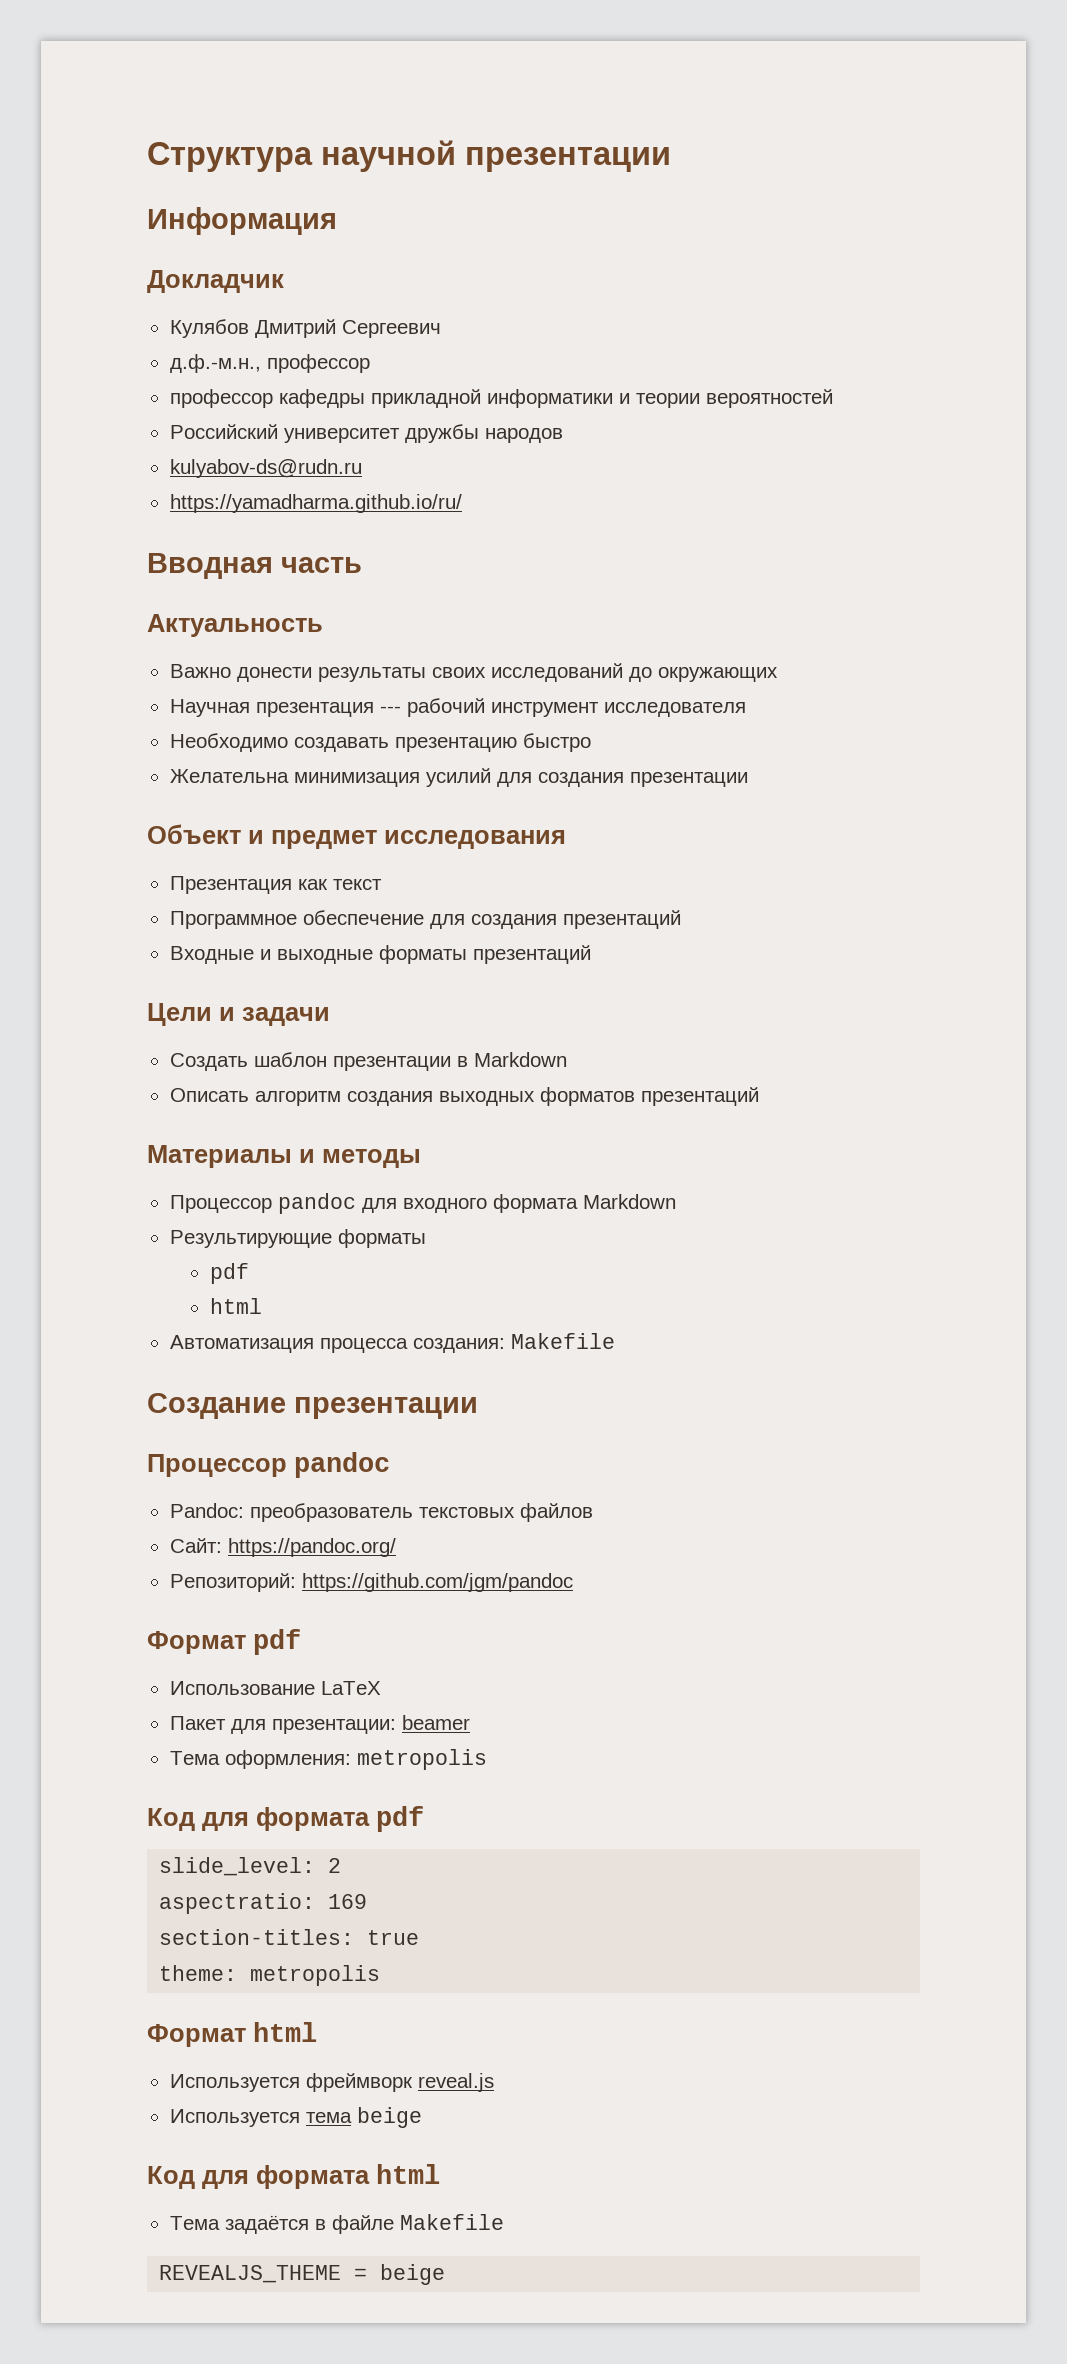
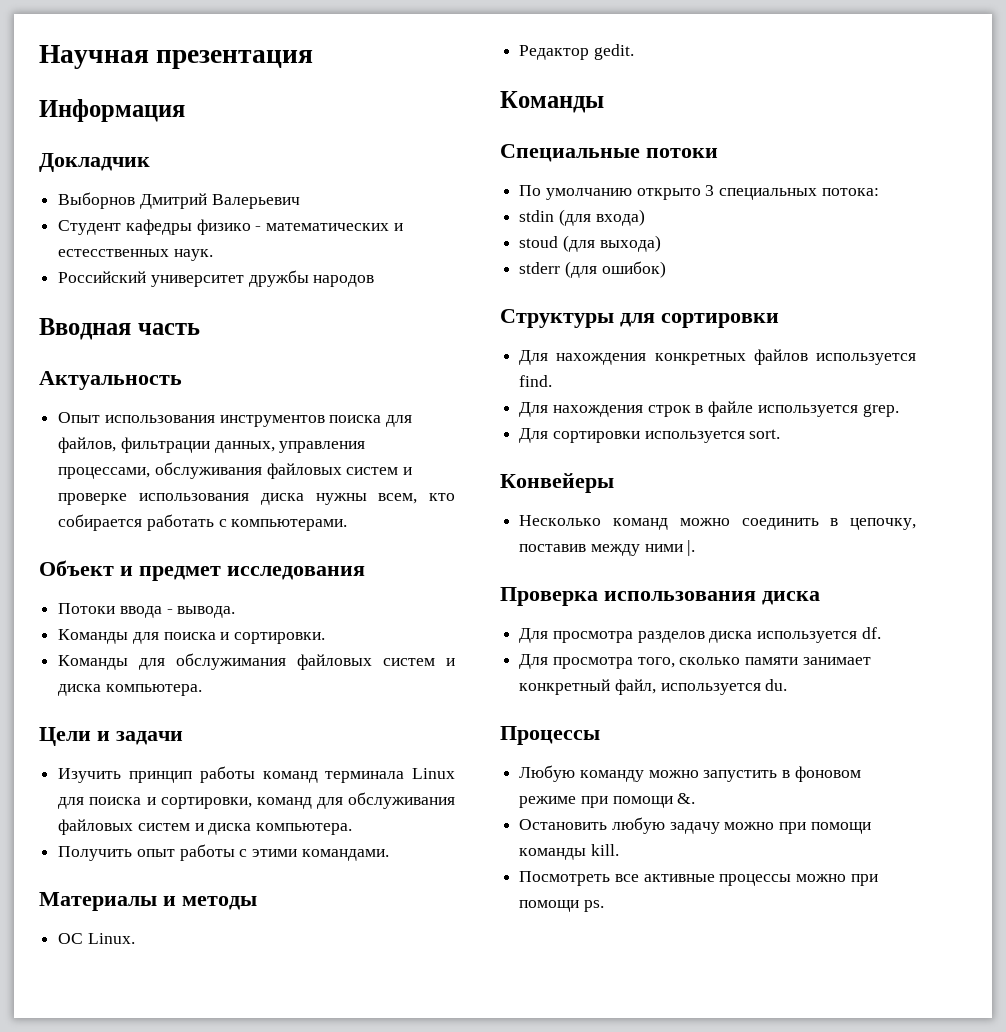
- Структура научной презентации
+ Научная презентация
- Кулябов Дмитрий Сергеевич
- д.ф.-м.н., профессор
- профессор кафедры прикладной информатики и теории вероятностей
+ Выборнов Дмитрий Валерьевич
+ Студент кафедры физико - математических и естесственных наук.
- kulyabov-ds@rudn.ru
- https://yamadharma.github.io/ru/
- Важно донести результаты своих исследований до окружающих
- Научная презентация --- рабочий инструмент исследователя
- Необходимо создавать презентацию быстро
- Желательна минимизация усилий для создания презентации
+ Опыт использования инструментов поиска для файлов, фильтрации данных, управления процессами, обслуживания файловых систем и проверке использования диска нужны всем, кто собирается работать с компьютерами.
  Объект и предмет исследования
- Презентация как текст
- Программное обеспечение для создания презентаций
- Входные и выходные форматы презентаций
+ Потоки ввода - вывода.
+ Команды для поиска и сортировки.
+ Команды для обслужимания файловых систем и диска компьютера.
  Цели и задачи
- Создать шаблон презентации в Markdown
- Описать алгоритм создания выходных форматов презентаций
+ Изучить принцип работы команд терминала Linux для поиска и сортировки, команд для обслуживания файловых систем и диска компьютера.
+ Получить опыт работы с этими командами.
  Материалы и методы
- Процессор pandoc для входного формата Markdown
- Результирующие форматы
- pdf
- html
- Автоматизация процесса создания: Makefile
- Создание презентации
- Процессор pandoc
- Pandoc: преобразователь текстовых файлов
- Сайт: https://pandoc.org/
- Репозиторий: https://github.com/jgm/pandoc
- Формат pdf
- Использование LaTeX
- Пакет для презентации: beamer
- Тема оформления: metropolis
- Код для формата pdf
- slide_level: 2
- aspectratio: 169
- section-titles: true
- theme: metropolis
- Формат html
- Используется фреймворк reveal.js
- Используется тема beige
- Код для формата html
- Тема задаётся в файле Makefile
- REVEALJS_THEME = beige
+ ОС Linux.
+ Редактор gedit.
+ Команды
+ Специальные потоки
+ По умолчанию открыто 3 специальных потока:
+ stdin (для входа)
+ stoud (для выхода)
+ stderr (для ошибок)
+ Структуры для сортировки
+ Для нахождения конкретных файлов используется find.
+ Для нахождения строк в файле используется grep.
+ Для сортировки используется sort.
+ Конвейеры
+ Несколько команд можно соединить в цепочку, поставив между ними |.
+ Проверка использования диска
+ Для просмотра разделов диска используется df.
+ Для просмотра того, сколько памяти занимает конкретный файл, используется du.
+ Процессы
+ Любую команду можно запустить в фоновом режиме при помощи &.
+ Остановить любую задачу можно при помощи команды kill.
+ Посмотреть все активные процессы можно при помощи ps.

